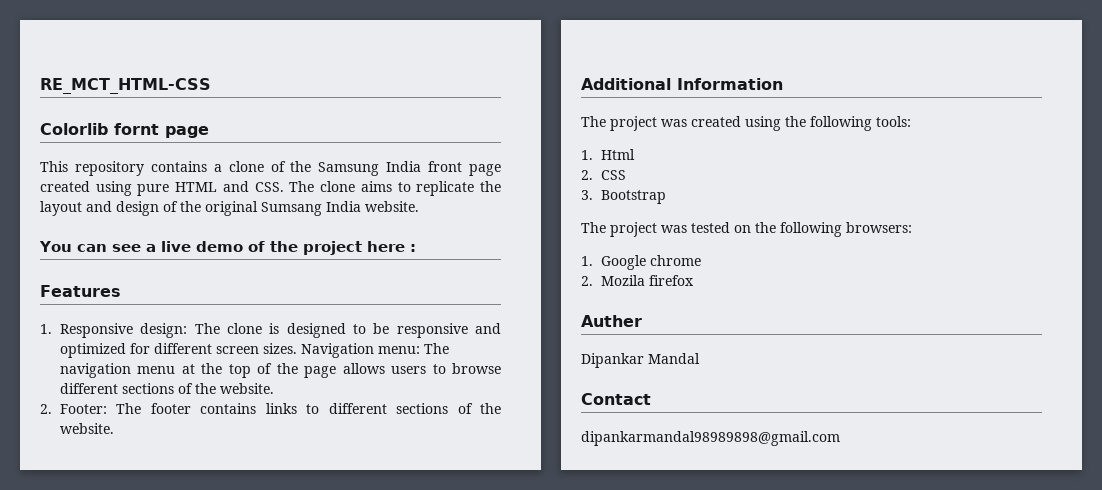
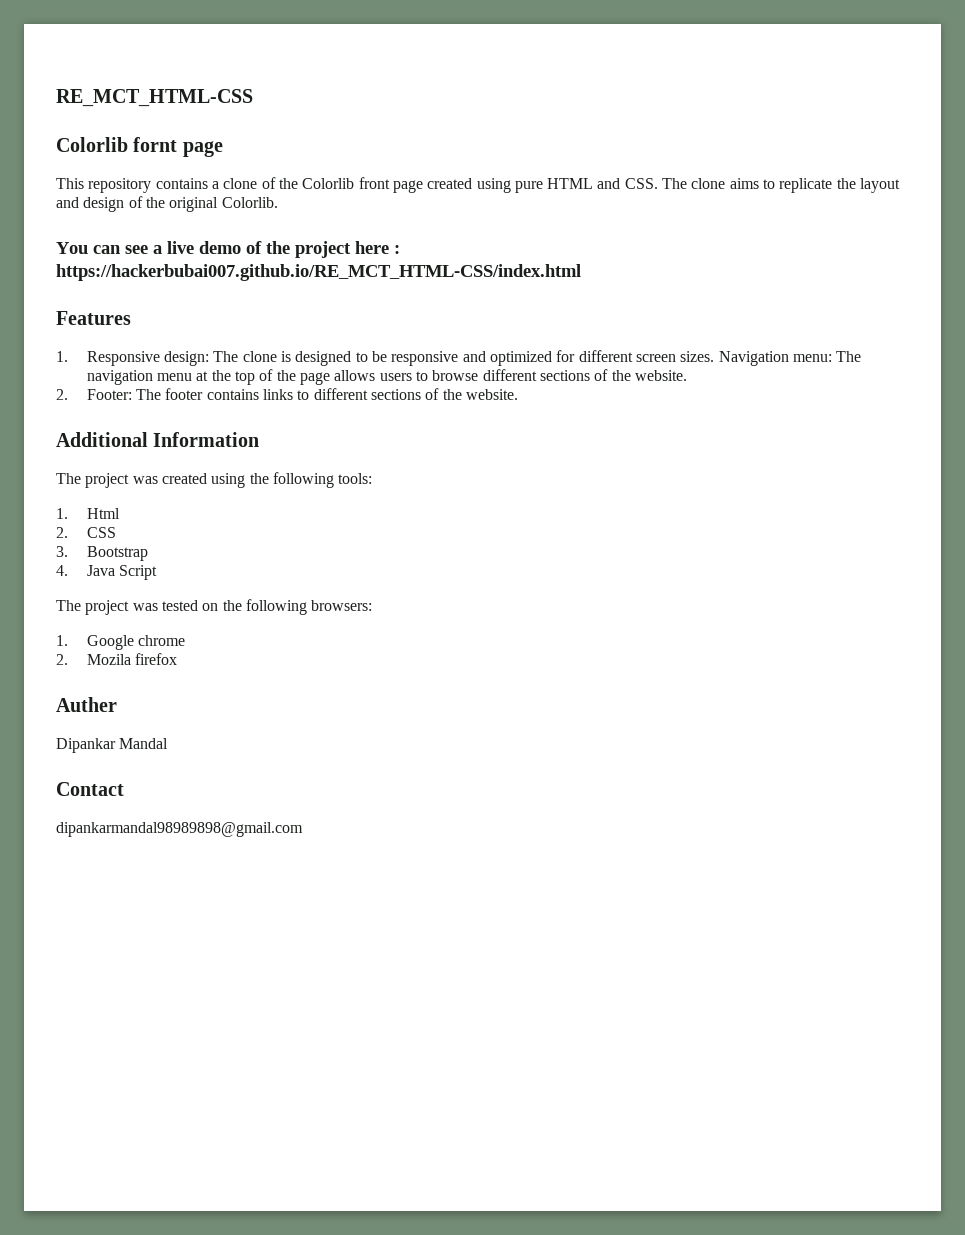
- This repository contains a clone of the Samsung India front page created using pure HTML and CSS. The clone aims to replicate the layout and design of the original Sumsang India website.
+ This repository contains a clone of the Colorlib front page created using pure HTML and CSS. The clone aims to replicate the layout and design of the original Colorlib.
- You can see a live demo of the project here :
+ You can see a live demo of the project here : https://hackerbubai007.github.io/RE_MCT_HTML-CSS/index.html
+ 4. Java Script

